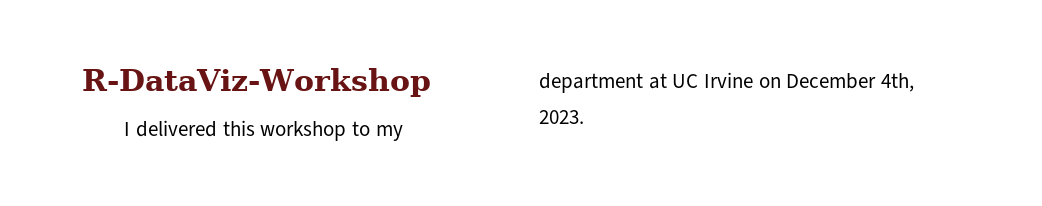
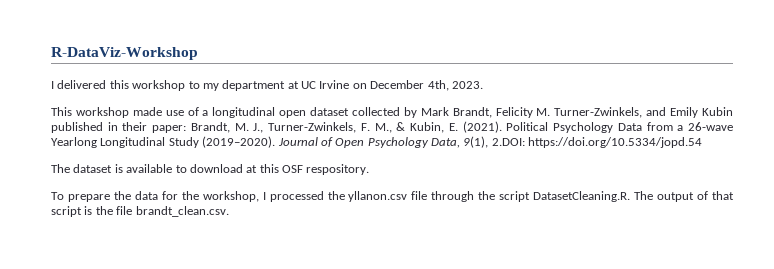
+ This workshop made use of a longitudinal open dataset collected by Mark Brandt, Felicity M. Turner-Zwinkels, and Emily Kubin published in their paper: Brandt, M. J., Turner-Zwinkels, F. M., & Kubin, E. (2021). Political Psychology Data from a 26-wave Yearlong Longitudinal Study (2019–2020). Journal of Open Psychology Data, 9(1), 2.DOI: https://doi.org/10.5334/jopd.54
+ The dataset is available to download at this OSF respository.
+ To prepare the data for the workshop, I processed the yllanon.csv file through the script DatasetCleaning.R. The output of that script is the file brandt_clean.csv.

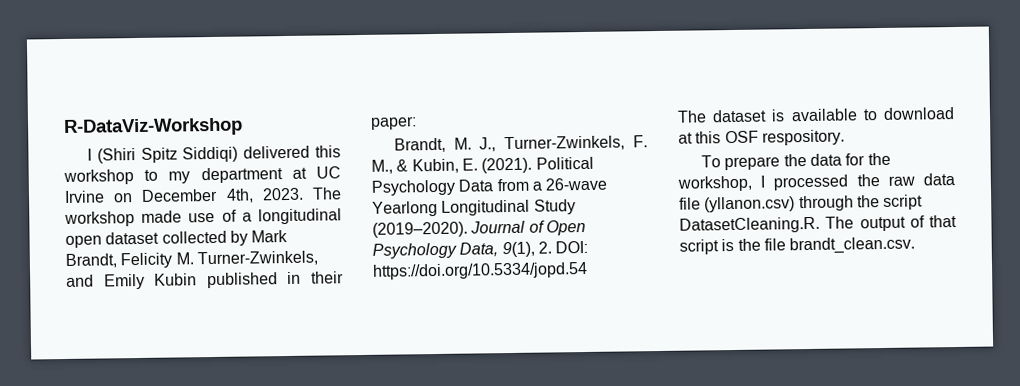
- I delivered this workshop to my department at UC Irvine on December 4th, 2023.
- This workshop made use of a longitudinal open dataset collected by Mark Brandt, Felicity M. Turner-Zwinkels, and Emily Kubin published in their paper: Brandt, M. J., Turner-Zwinkels, F. M., & Kubin, E. (2021).
+ I (Shiri Spitz Siddiqi) delivered this workshop to my department at UC Irvine on December 4th, 2023. The workshop made use of a longitudinal open dataset collected by Mark Brandt, Felicity M. Turner-Zwinkels, and Emily Kubin published in their paper:
+ Brandt, M. J., Turner-Zwinkels, F. M., & Kubin, E. (2021).
- Journal of Open Psychology Data, 9(1), 2.DOI: https://doi.org/10.5334/jopd.54
+ Journal of Open Psychology Data, 9(1), 2. DOI: https://doi.org/10.5334/jopd.54
- To prepare the data for the workshop, I processed the yllanon.csv file through the script DatasetCleaning.R. The output of that script is the file brandt_clean.csv.
+ To prepare the data for the workshop, I processed the raw data file (yllanon.csv) through the script DatasetCleaning.R. The output of that script is the file brandt_clean.csv.

